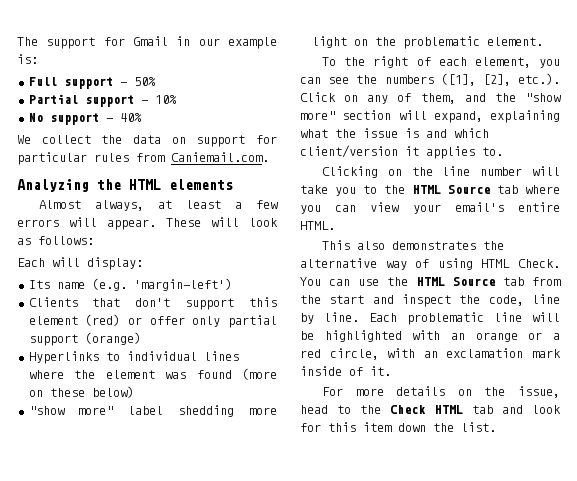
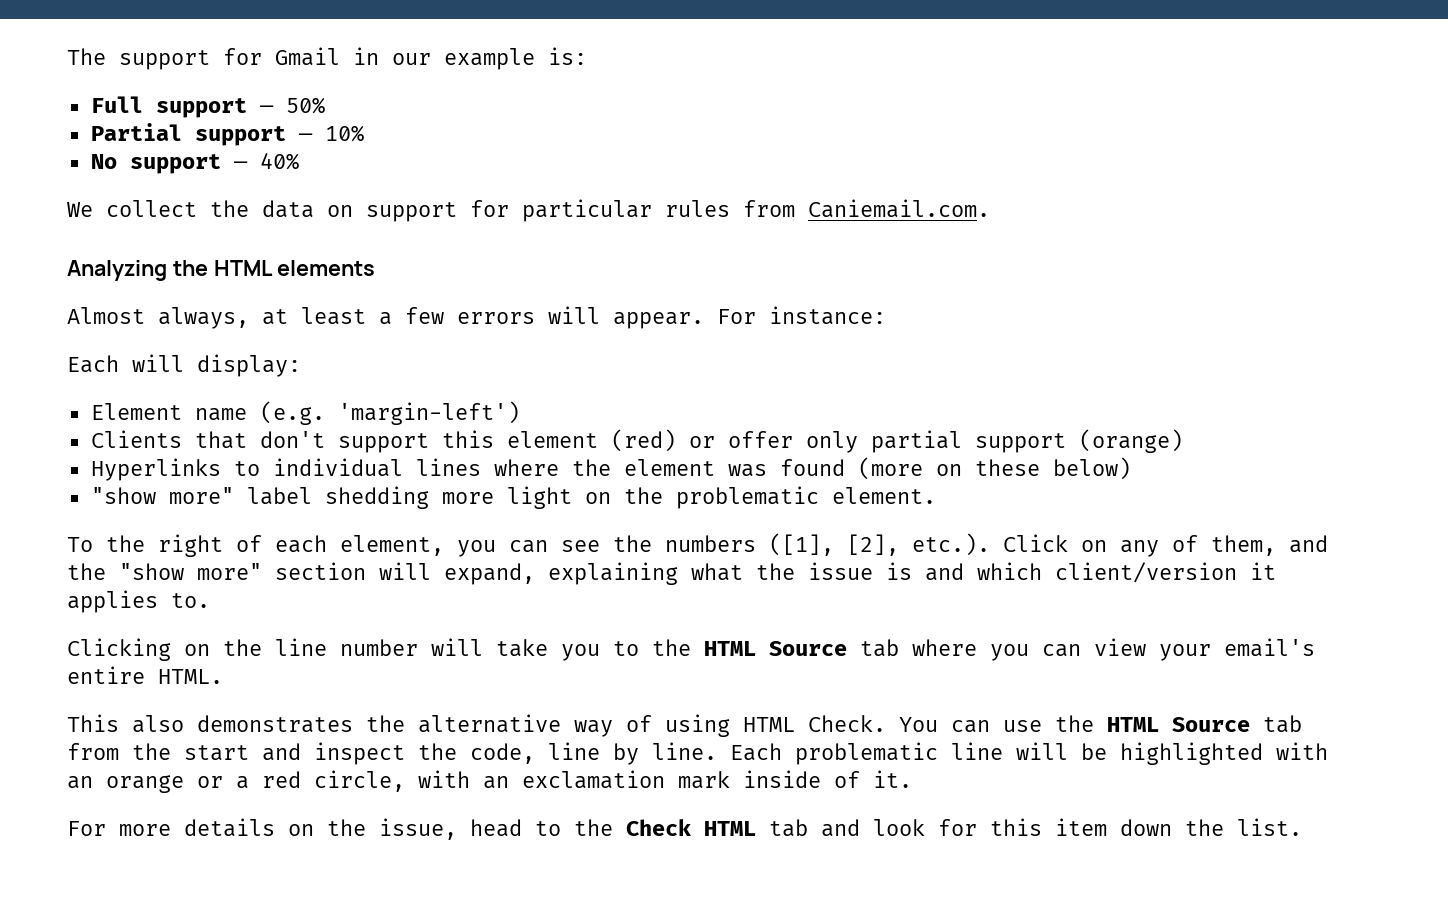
- Full support - 50%
+ Full support — 50%
- Partial support - 10%
+ Partial support — 10%
- No support - 40%
+ No support — 40%
- These will look as follows:
+ For instance:
- Its name (e.g. 'margin-left')
+ Element name (e.g. 'margin-left')

